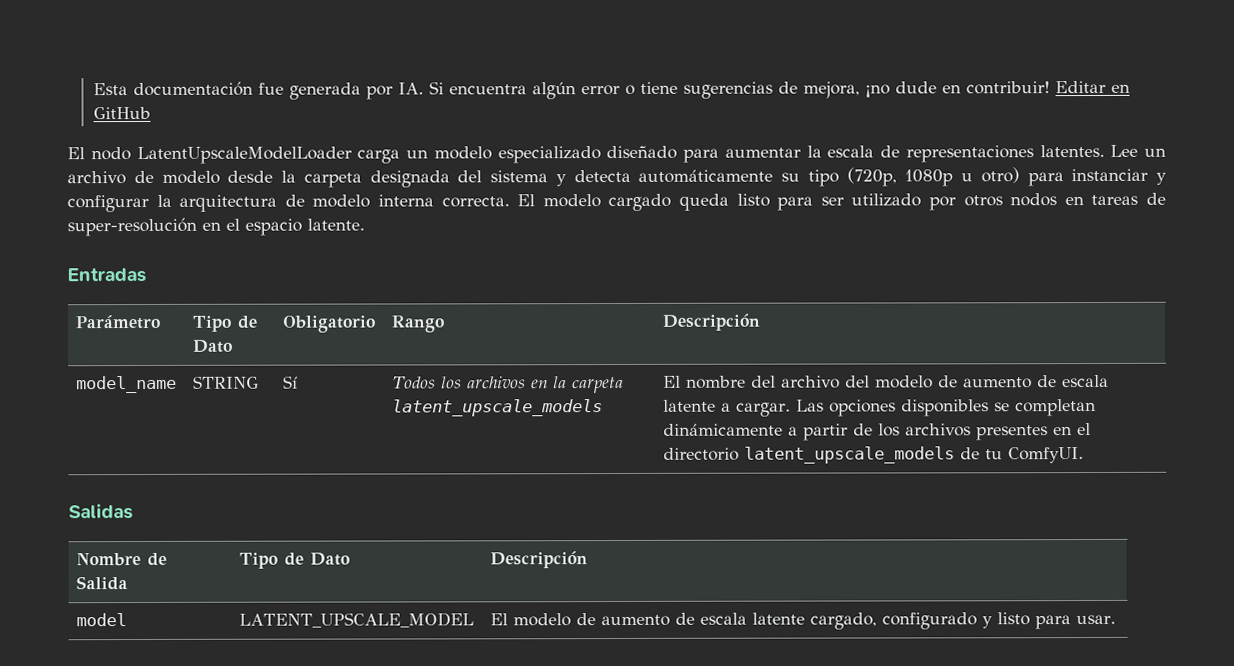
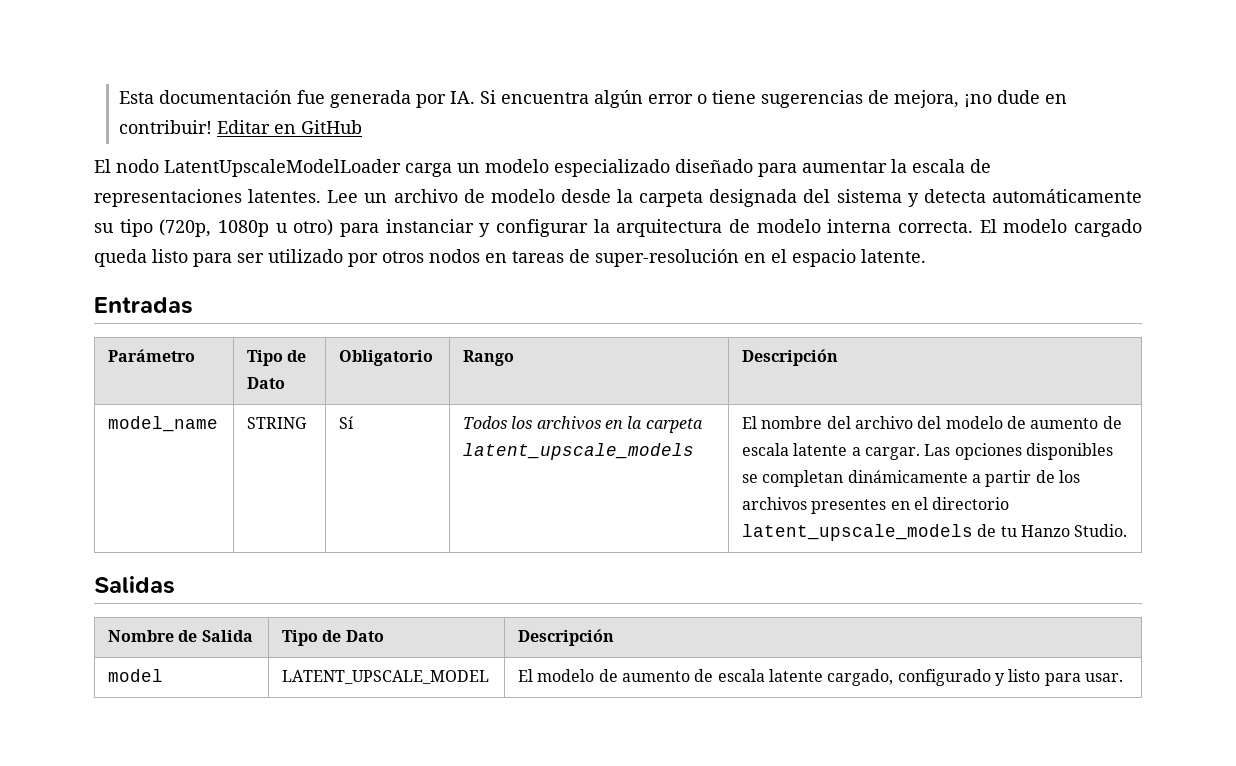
- Las opciones disponibles se completan dinámicamente a partir de los archivos presentes en el directorio latent_upscale_models de tu ComfyUI.
+ Las opciones disponibles se completan dinámicamente a partir de los archivos presentes en el directorio latent_upscale_models de tu Hanzo Studio.

